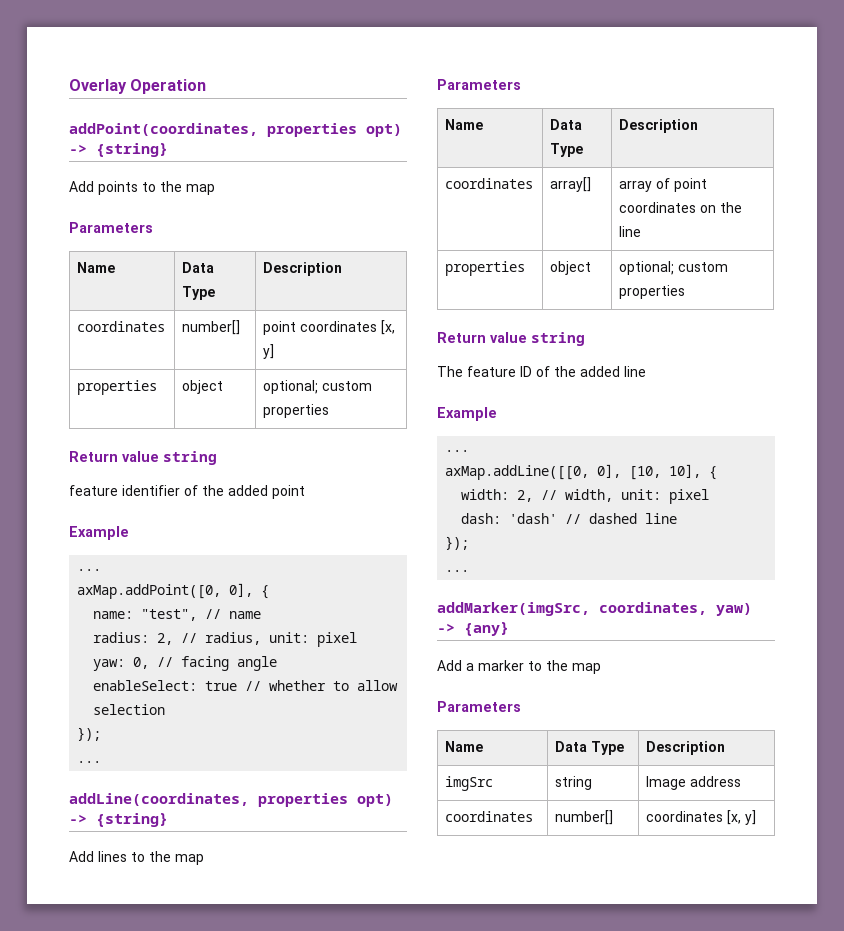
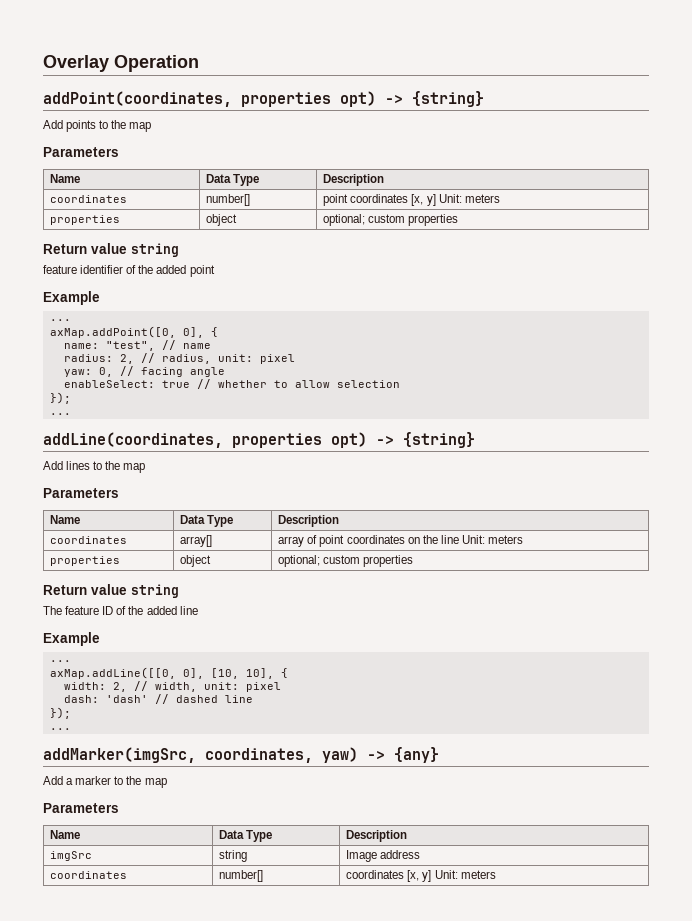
- coordinates | number[] | point coordinates [x, y]
+ coordinates | number[] | point coordinates [x, y] Unit: meters
- coordinates | array[] | array of point coordinates on the line
+ coordinates | array[] | array of point coordinates on the line Unit: meters
- coordinates | number[] | coordinates [x, y]
+ coordinates | number[] | coordinates [x, y] Unit: meters

